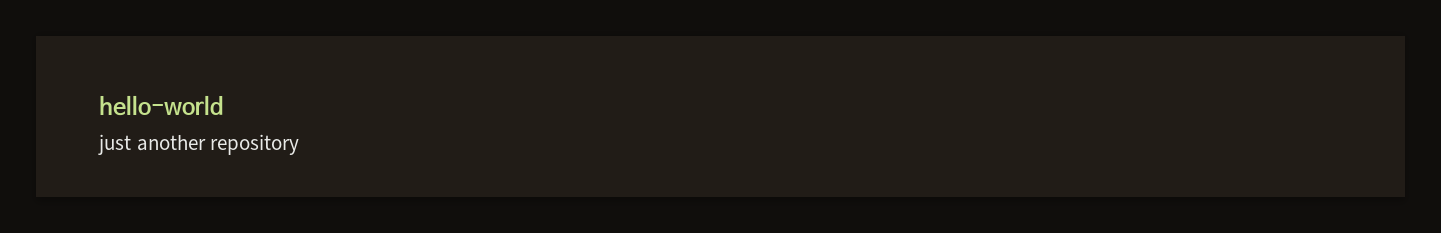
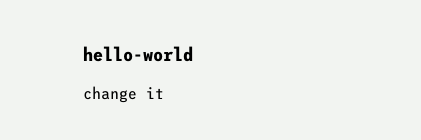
- just another repository
+ change it

